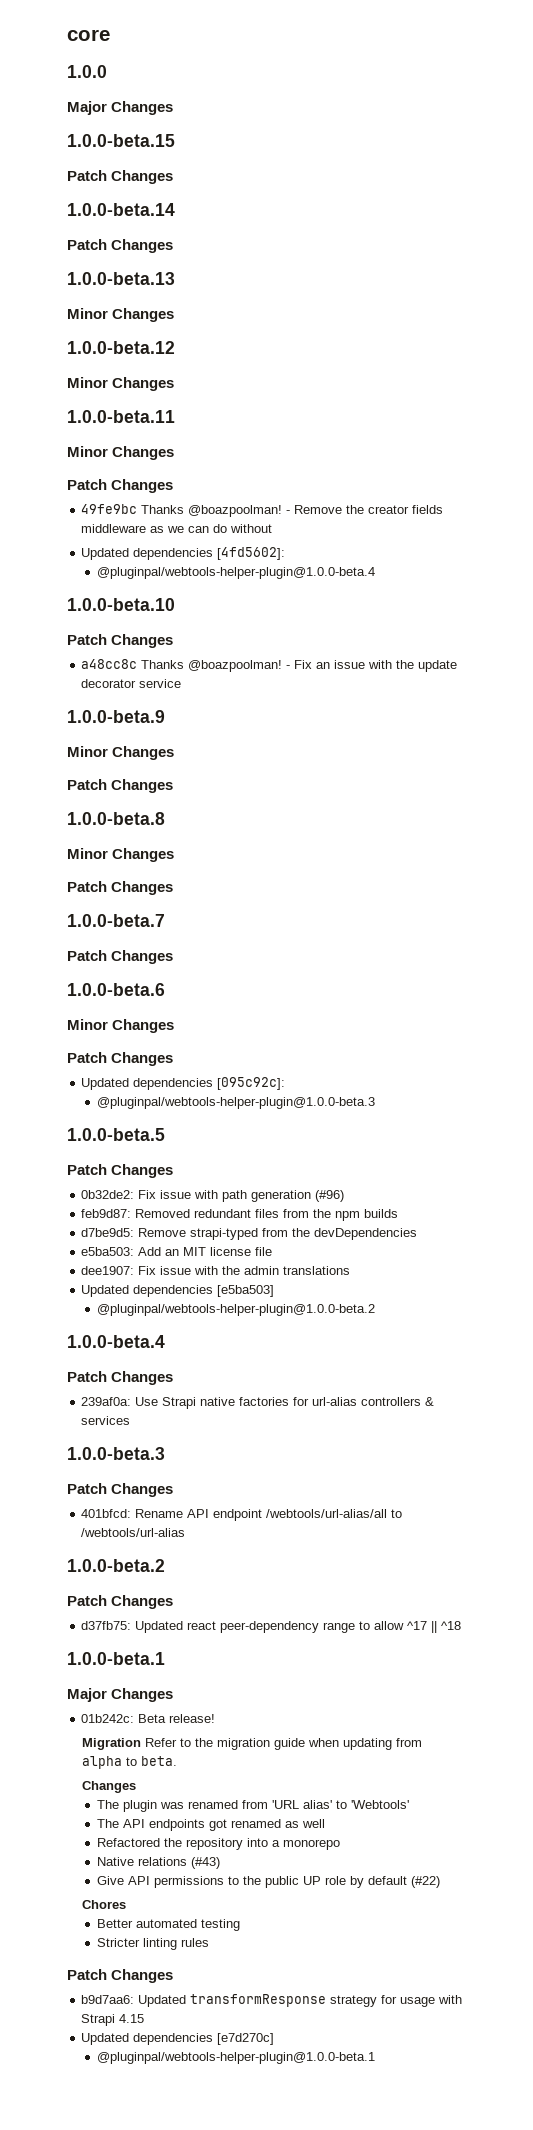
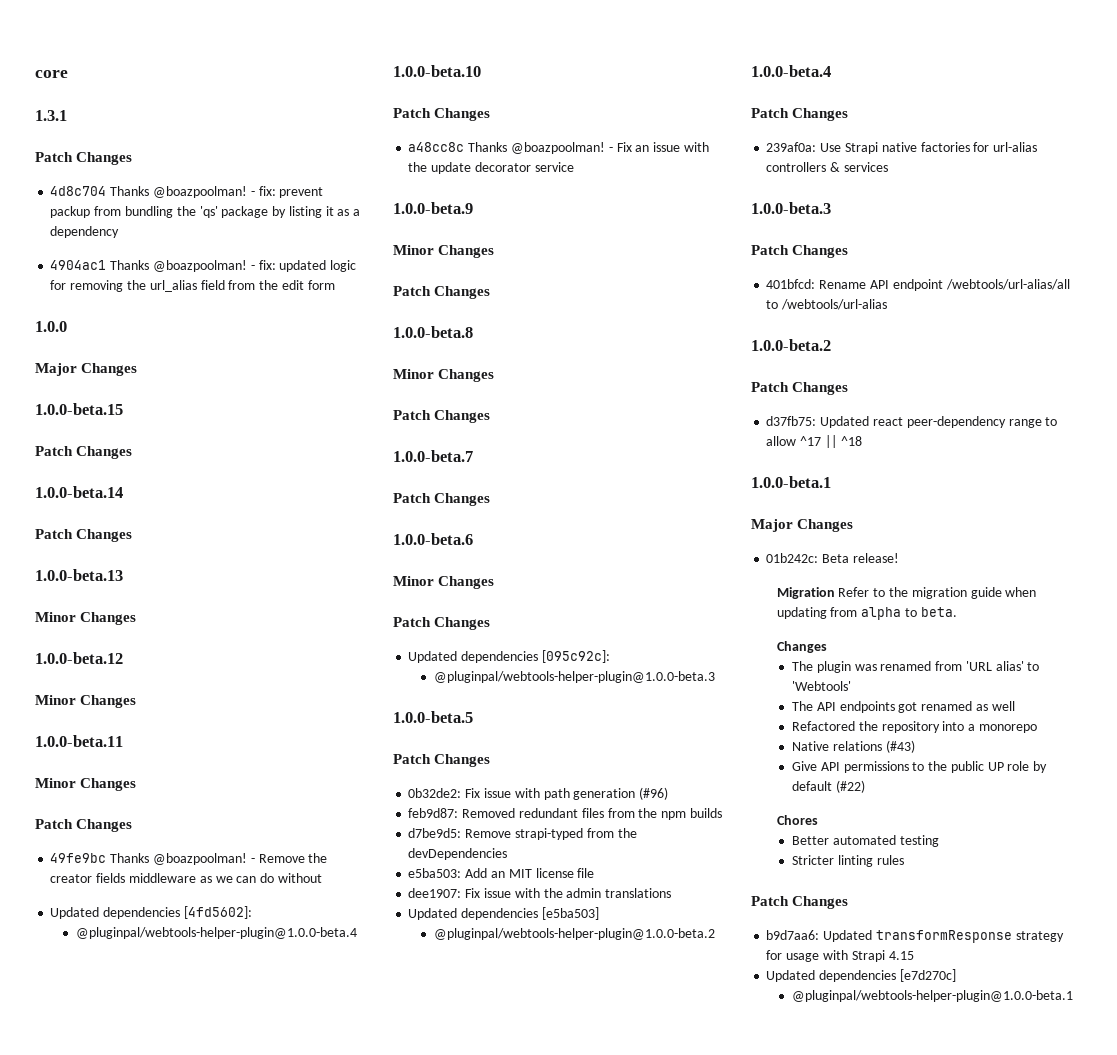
+ 1.3.1
+ Patch Changes
+ 4d8c704 Thanks @boazpoolman! - fix: prevent packup from bundling the 'qs' package by listing it as a dependency
+ 4904ac1 Thanks @boazpoolman! - fix: updated logic for removing the url_alias field from the edit form

